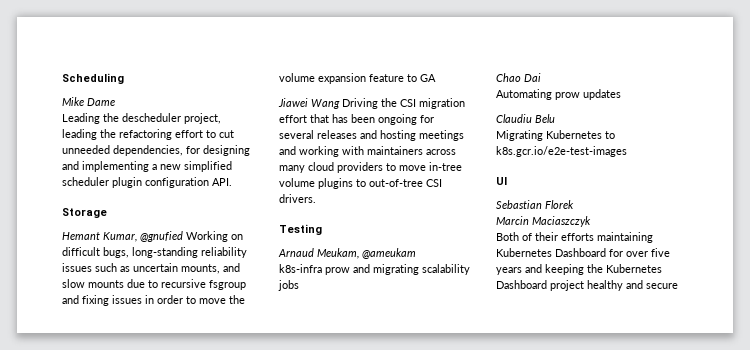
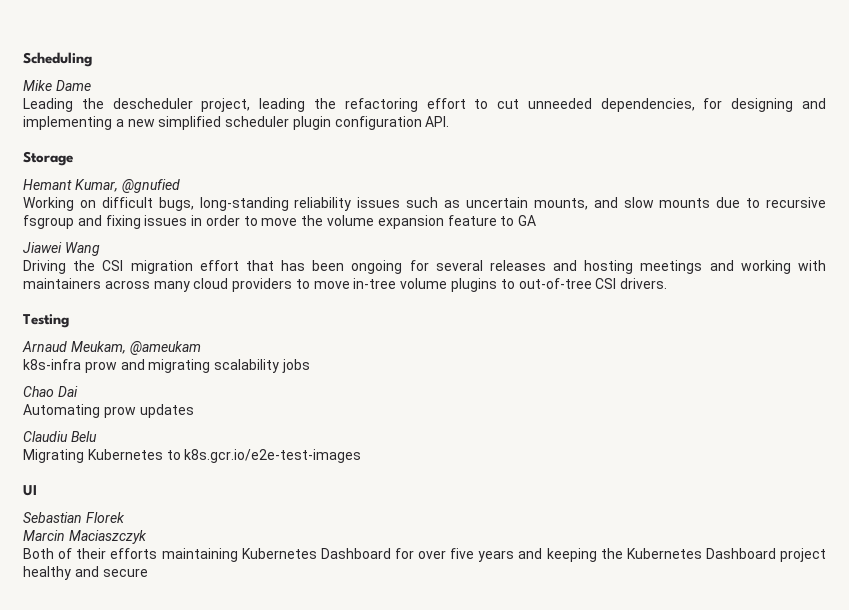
- Hemant Kumar, @gnufied Working on difficult bugs, long-standing reliability issues such as uncertain mounts, and slow mounts due to recursive fsgroup and fixing issues in order to move the volume expansion feature to GA
+ Hemant Kumar, @gnufied
+ Working on difficult bugs, long-standing reliability issues such as uncertain mounts, and slow mounts due to recursive fsgroup and fixing issues in order to move the volume expansion feature to GA
- Jiawei Wang Driving the CSI migration effort that has been ongoing for several releases and hosting meetings and working with maintainers across many cloud providers to move in-tree volume plugins to out-of-tree CSI drivers.
+ Jiawei Wang
+ Driving the CSI migration effort that has been ongoing for several releases and hosting meetings and working with maintainers across many cloud providers to move in-tree volume plugins to out-of-tree CSI drivers.

